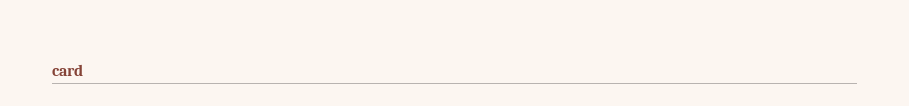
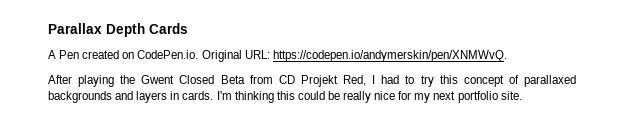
- card
+ Parallax Depth Cards
+ A Pen created on CodePen.io. Original URL: https://codepen.io/andymerskin/pen/XNMWvQ.
+ After playing the Gwent Closed Beta from CD Projekt Red, I had to try this concept of parallaxed backgrounds and layers in cards. I'm thinking this could be really nice for my next portfolio site.

